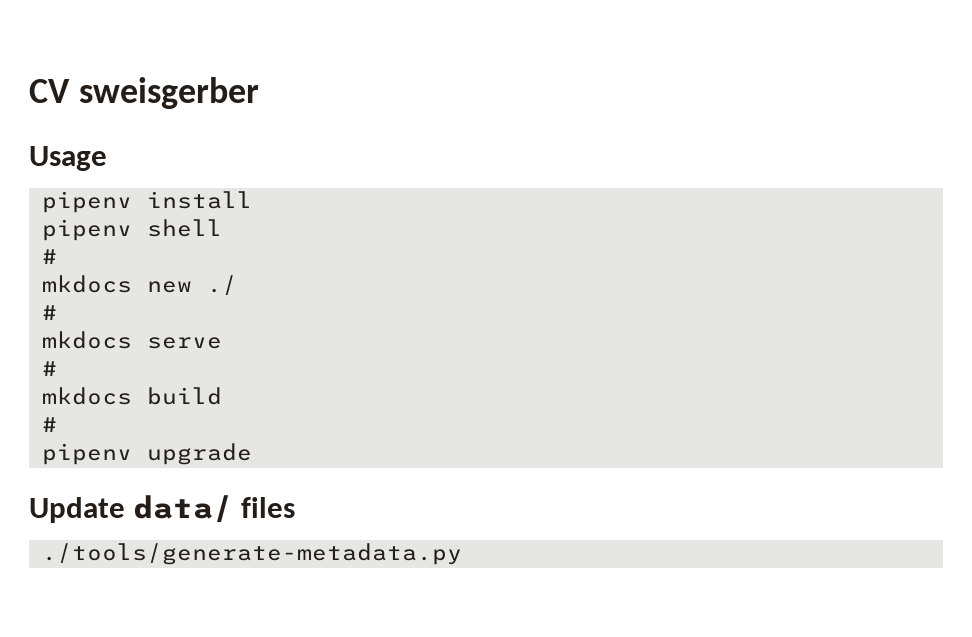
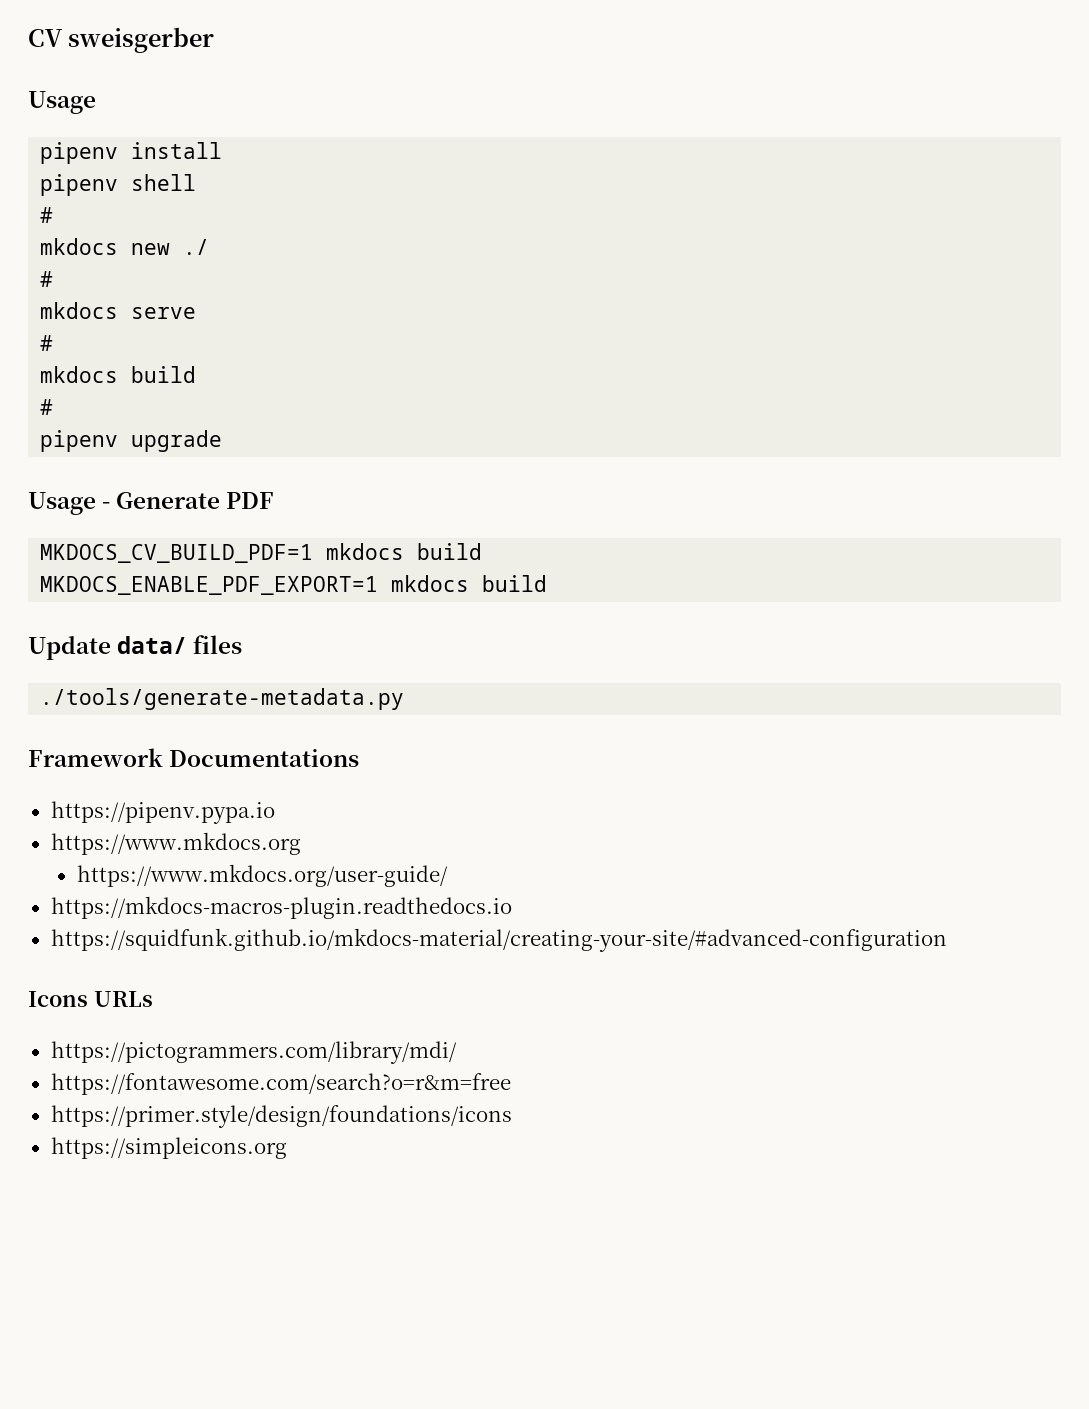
+ Usage - Generate PDF
+ MKDOCS_CV_BUILD_PDF=1 mkdocs build
+ MKDOCS_ENABLE_PDF_EXPORT=1 mkdocs build
  Update data/ files
  ./tools/generate-metadata.py
+ Framework Documentations
+ https://pipenv.pypa.io
+ https://www.mkdocs.org
+ https://www.mkdocs.org/user-guide/
+ https://mkdocs-macros-plugin.readthedocs.io
+ https://squidfunk.github.io/mkdocs-material/creating-your-site/#advanced-configuration
+ Icons URLs
+ https://pictogrammers.com/library/mdi/
+ https://fontawesome.com/search?o=r&m=free
+ https://primer.style/design/foundations/icons
+ https://simpleicons.org

